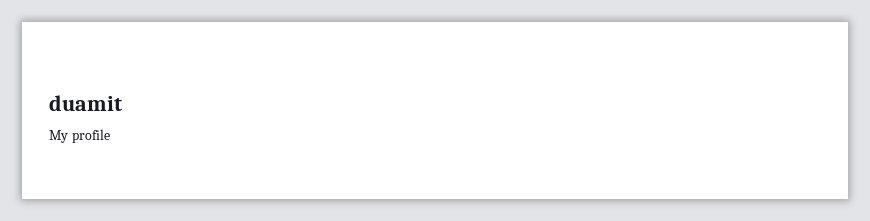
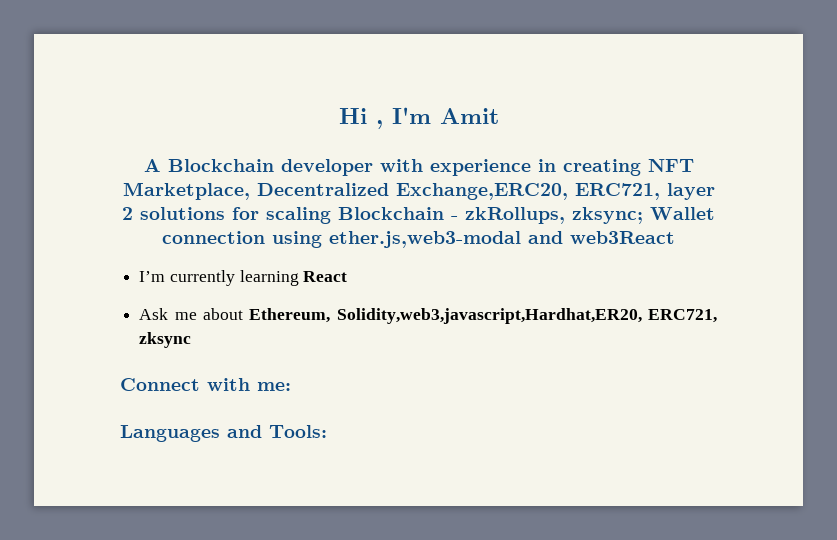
- duamit
- My profile
+ Hi , I'm Amit
+ A Blockchain developer with experience in creating NFT Marketplace, Decentralized Exchange,ERC20, ERC721, layer 2 solutions for scaling Blockchain - zkRollups, zksync; Wallet connection using ether.js,web3-modal and web3React
+ I’m currently learning React
+ Ask me about Ethereum, Solidity,web3,javascript,Hardhat,ER20, ERC721, zksync
+ Connect with me:
+ Languages and Tools:

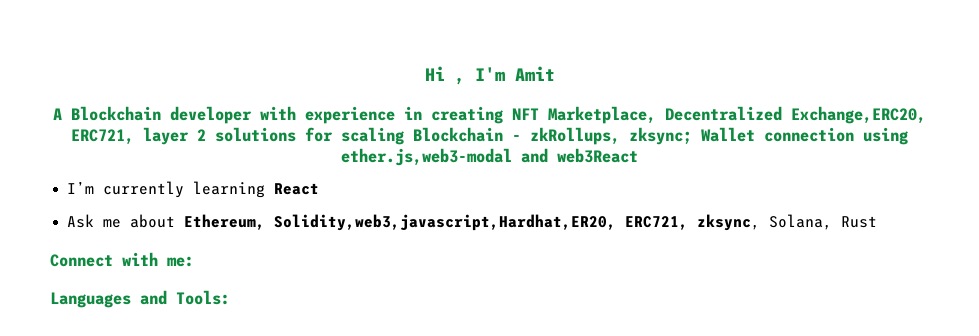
- Ask me about Ethereum, Solidity,web3,javascript,Hardhat,ER20, ERC721, zksync
+ Ask me about Ethereum, Solidity,web3,javascript,Hardhat,ER20, ERC721, zksync, Solana, Rust

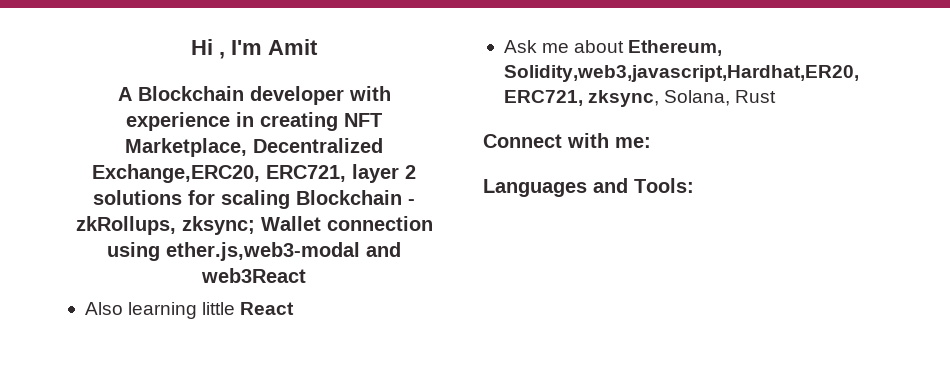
- I’m currently learning React
+ Also learning little React

